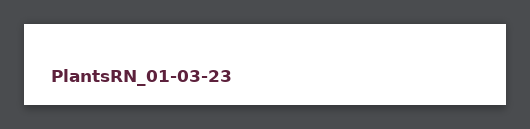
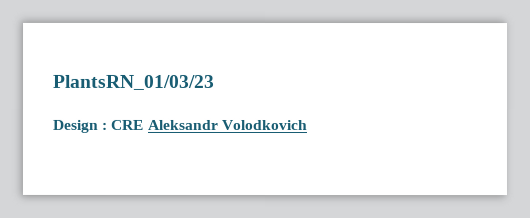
- PlantsRN_01-03-23
+ PlantsRN_01/03/23
+ Design : CRE Aleksandr Volodkovich

